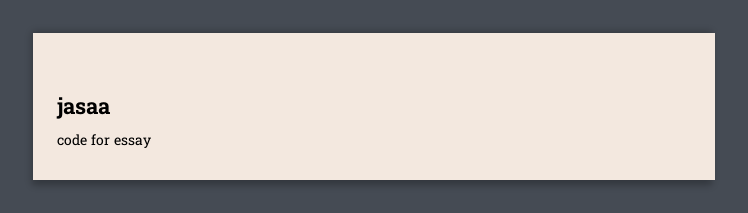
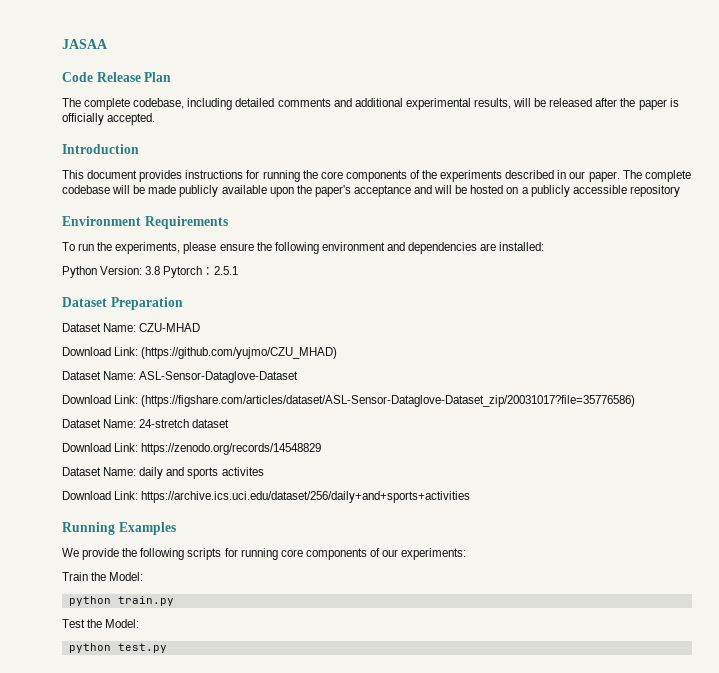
- jasaa
- code for essay
+ JASAA
+ Code Release Plan
+ The complete codebase, including detailed comments and additional experimental results, will be released after the paper is officially accepted.
+ Introduction
+ This document provides instructions for running the core components of the experiments described in our paper. The complete codebase will be made publicly available upon the paper's acceptance and will be hosted on a publicly accessible repository
+ Environment Requirements
+ To run the experiments, please ensure the following environment and dependencies are installed:
+ Python Version: 3.8 Pytorch：2.5.1
+ Dataset Preparation
+ Dataset Name: CZU-MHAD
+ Download Link: (https://github.com/yujmo/CZU_MHAD)
+ Dataset Name: ASL-Sensor-Dataglove-Dataset
+ Download Link: (https://figshare.com/articles/dataset/ASL-Sensor-Dataglove-Dataset_zip/20031017?file=35776586)
+ Dataset Name: 24-stretch dataset
+ Download Link: https://zenodo.org/records/14548829
+ Dataset Name: daily and sports activites
+ Download Link: https://archive.ics.uci.edu/dataset/256/daily+and+sports+activities
+ Running Examples
+ We provide the following scripts for running core components of our experiments:
+ Train the Model:
+ python train.py
+ Test the Model:
+ python test.py

